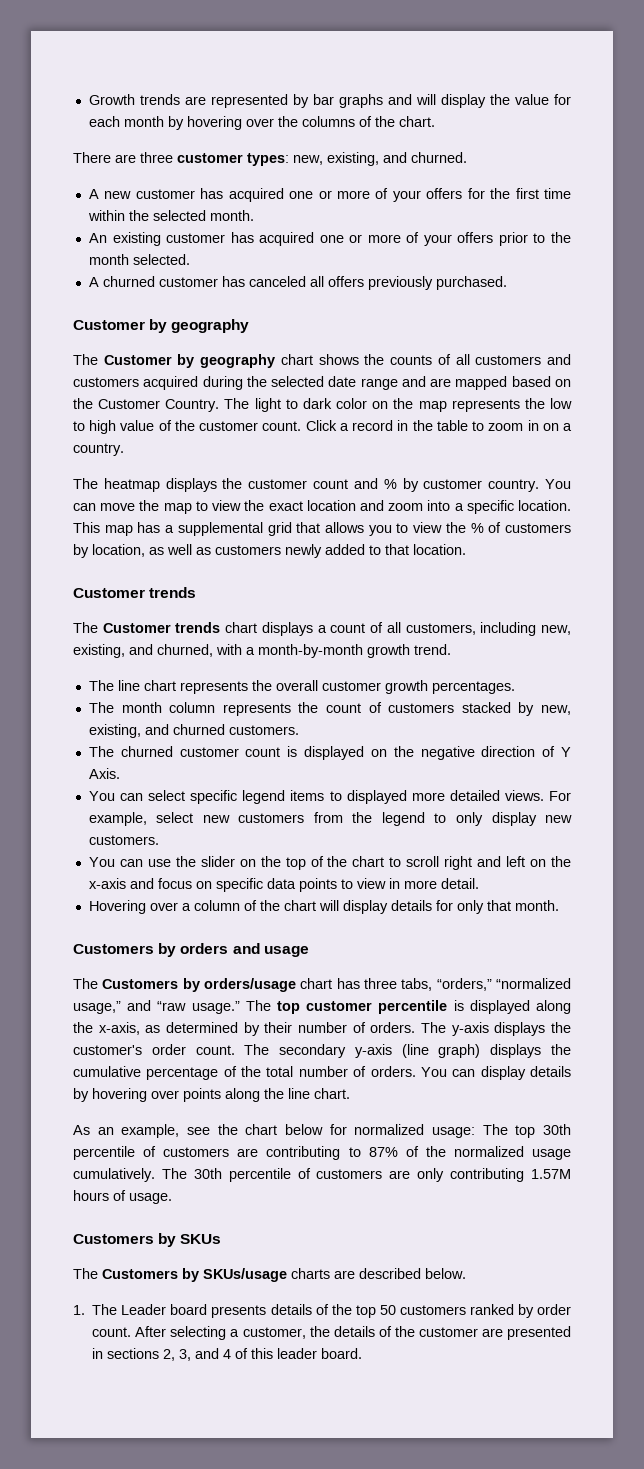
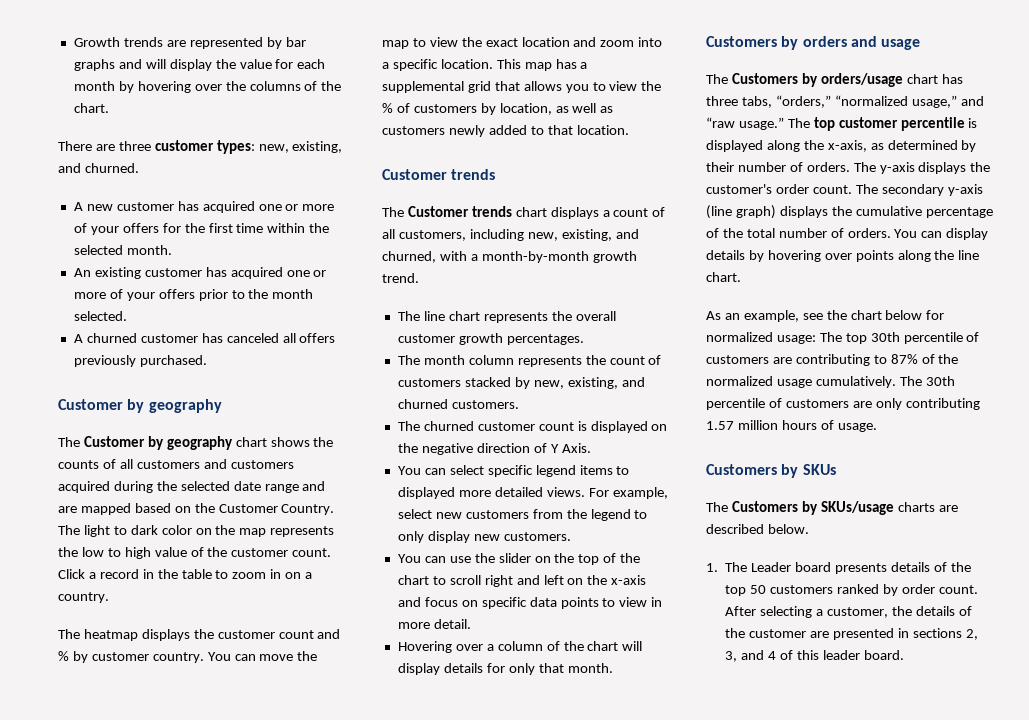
- The 30th percentile of customers are only contributing 1.57M hours of usage.
+ The 30th percentile of customers are only contributing 1.57 million hours of usage.

